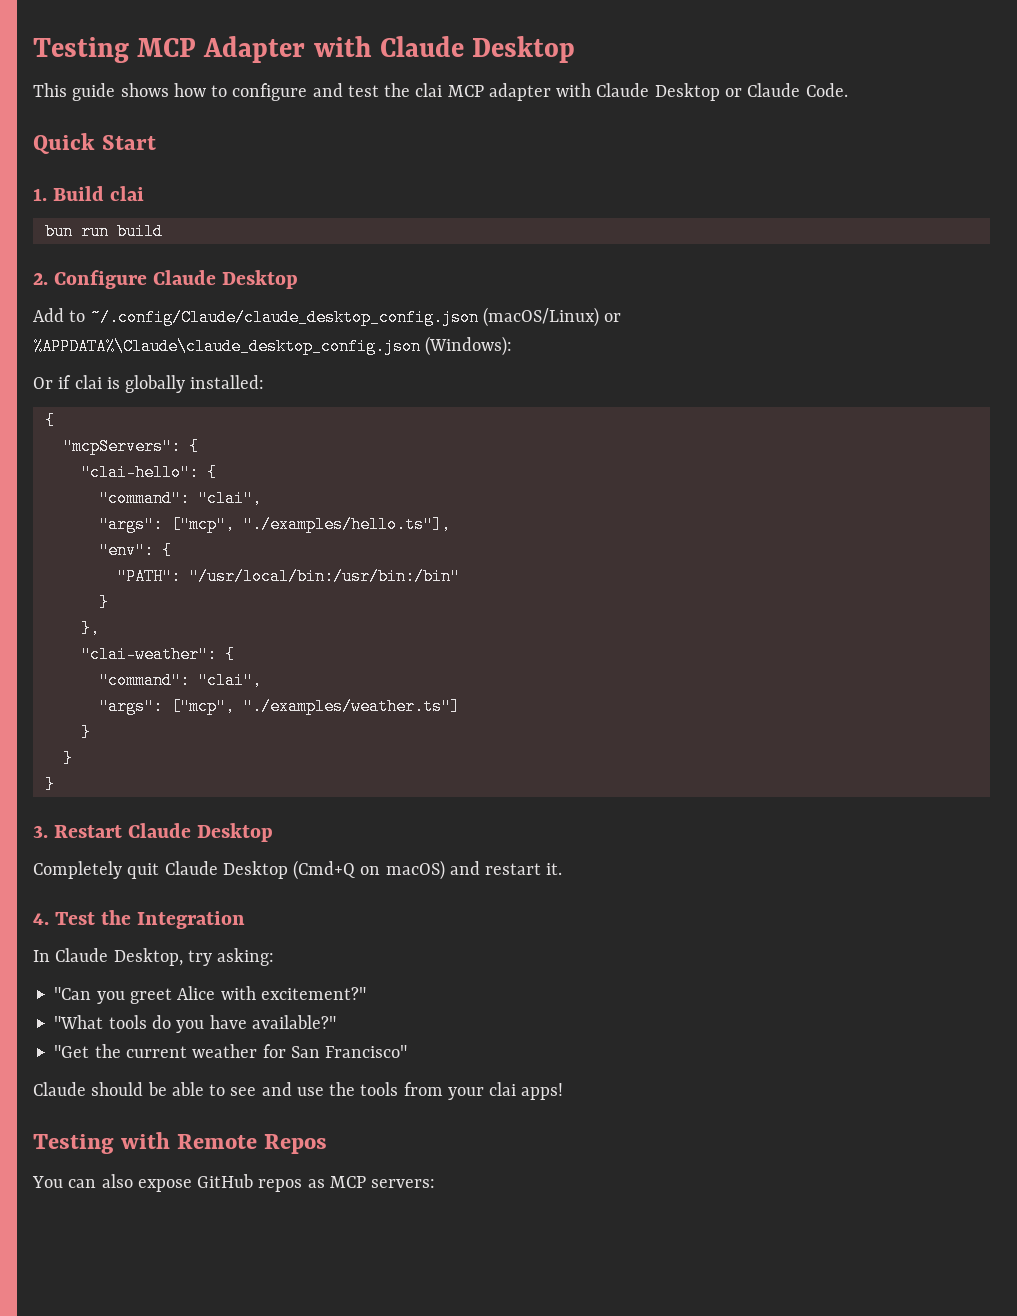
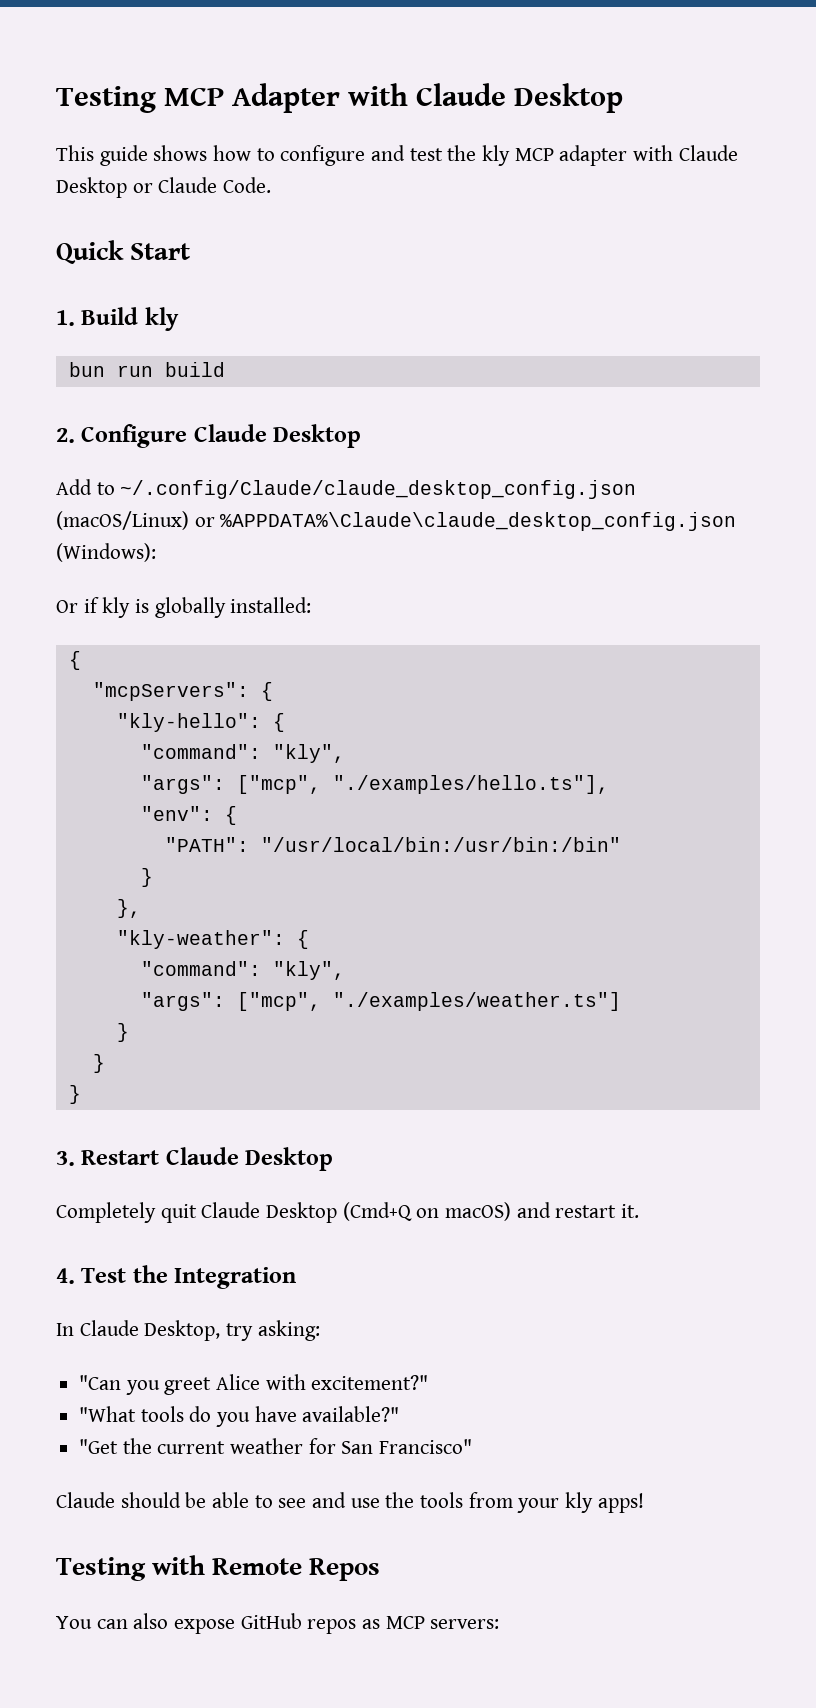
- This guide shows how to configure and test the clai MCP adapter with Claude Desktop or Claude Code.
+ This guide shows how to configure and test the kly MCP adapter with Claude Desktop or Claude Code.
- 1. Build clai
+ 1. Build kly
- Or if clai is globally installed:
+ Or if kly is globally installed:
- "clai-hello": {
- "command": "clai",
+ "kly-hello": {
+ "command": "kly",
- "clai-weather": {
- "command": "clai",
+ "kly-weather": {
+ "command": "kly",
- Claude should be able to see and use the tools from your clai apps!
+ Claude should be able to see and use the tools from your kly apps!

